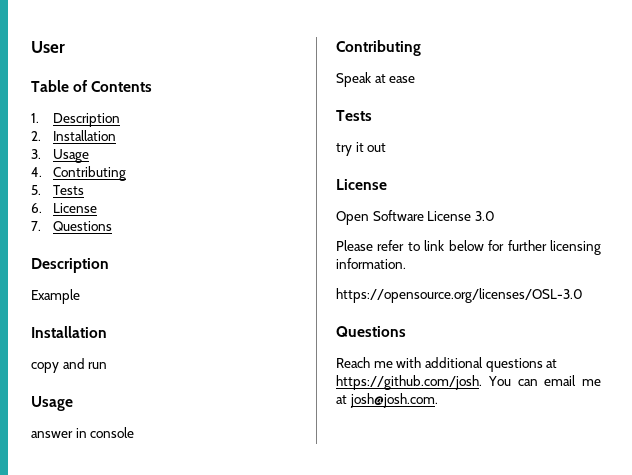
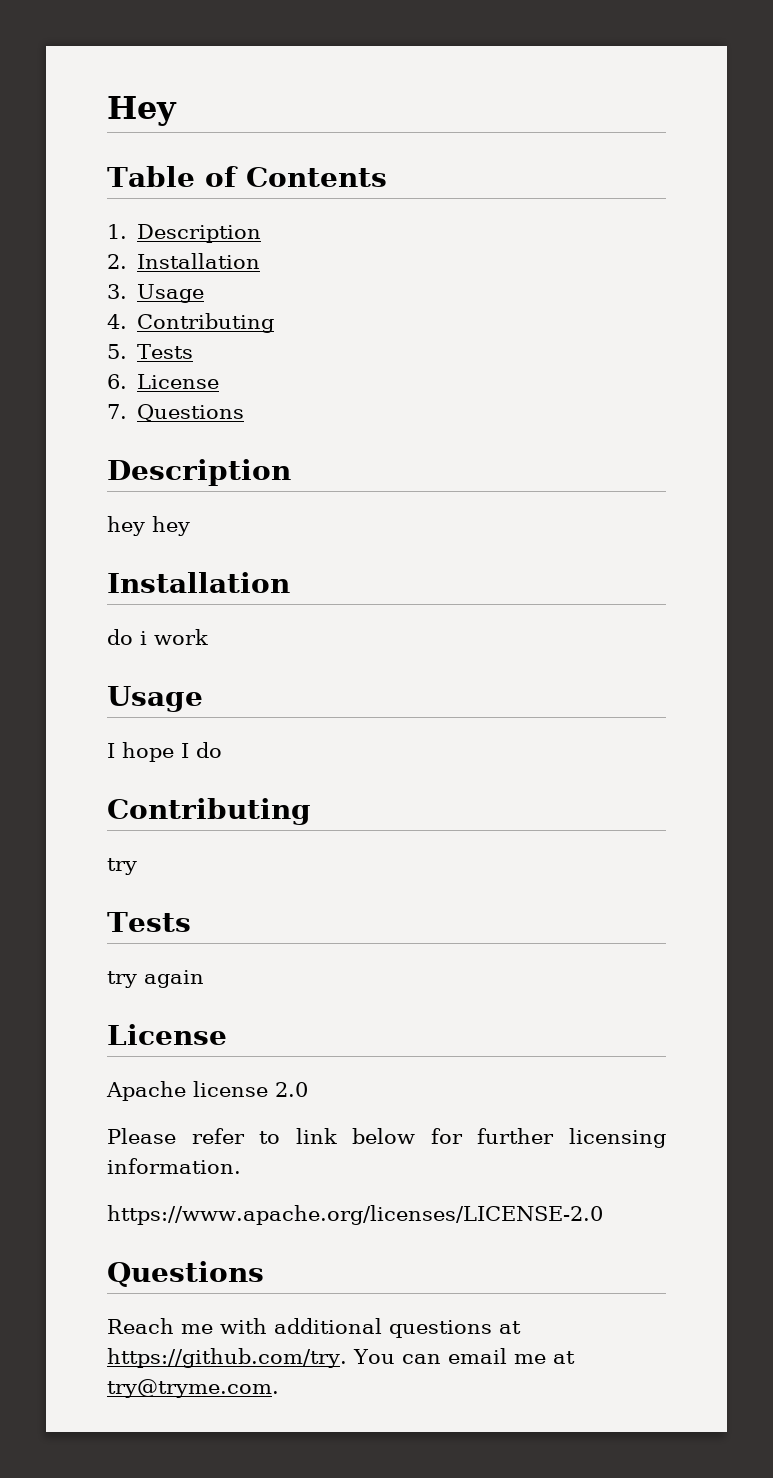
- User
+ Hey
- Example
+ hey hey
  Installation
- copy and run
+ do i work
  Usage
- answer in console
+ I hope I do
  Contributing
- Speak at ease
+ try
- try it out
+ try again
  License
- Open Software License 3.0
+ Apache license 2.0
- https://opensource.org/licenses/OSL-3.0
+ https://www.apache.org/licenses/LICENSE-2.0
- Reach me with additional questions at https://github.com/josh. You can email me at josh@josh.com.
+ Reach me with additional questions at https://github.com/try. You can email me at try@tryme.com.

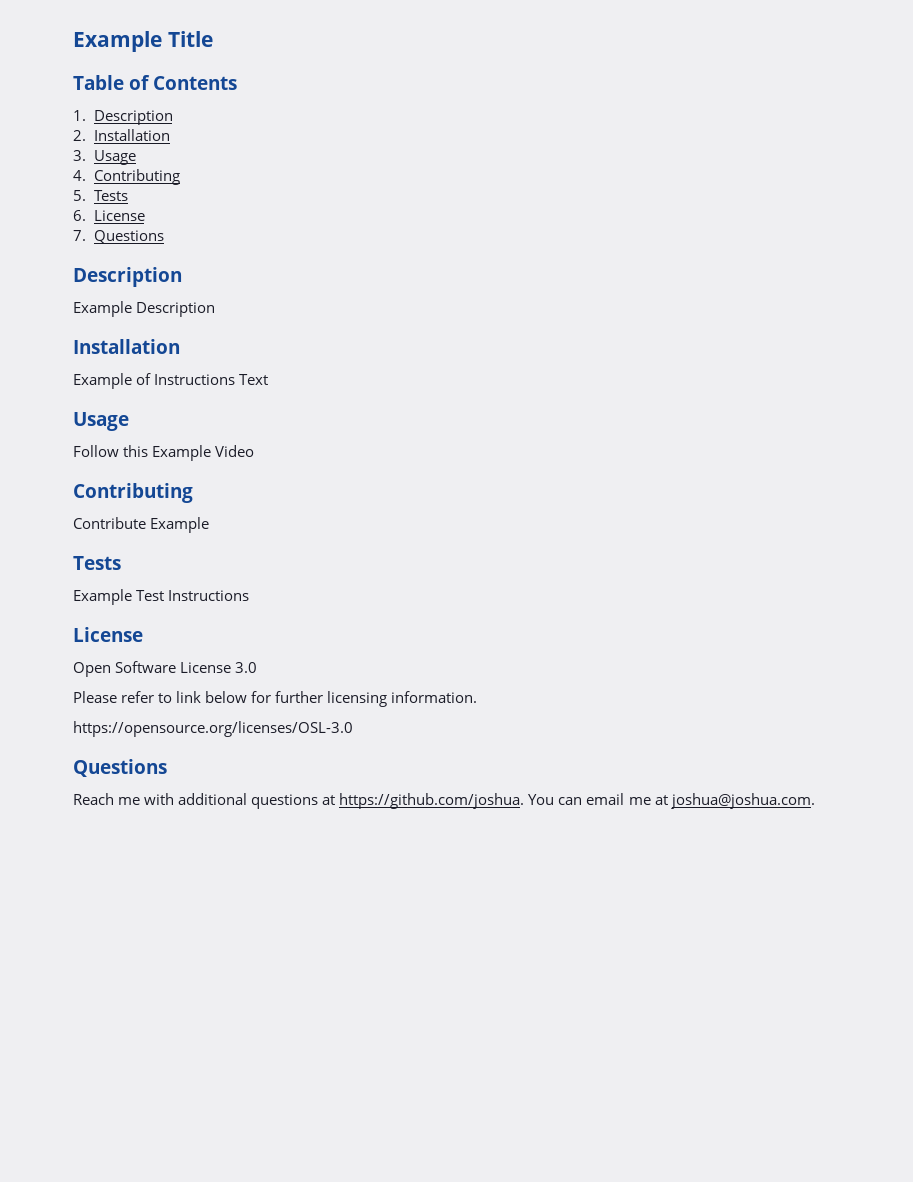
- Hey
+ Example Title
- hey hey
+ Example Description
  Installation
- do i work
+ Example of Instructions Text
  Usage
- I hope I do
+ Follow this Example Video
  Contributing
- try
+ Contribute Example
  Tests
- try again
+ Example Test Instructions
  License
- Apache license 2.0
+ Open Software License 3.0
- https://www.apache.org/licenses/LICENSE-2.0
+ https://opensource.org/licenses/OSL-3.0
- Reach me with additional questions at https://github.com/try. You can email me at try@tryme.com.
+ Reach me with additional questions at https://github.com/joshua. You can email me at joshua@joshua.com.

